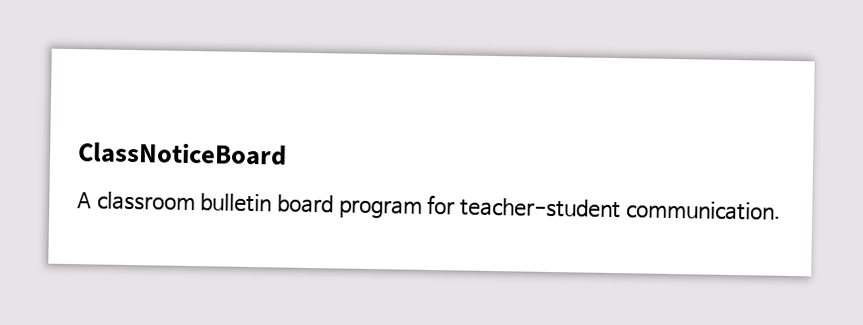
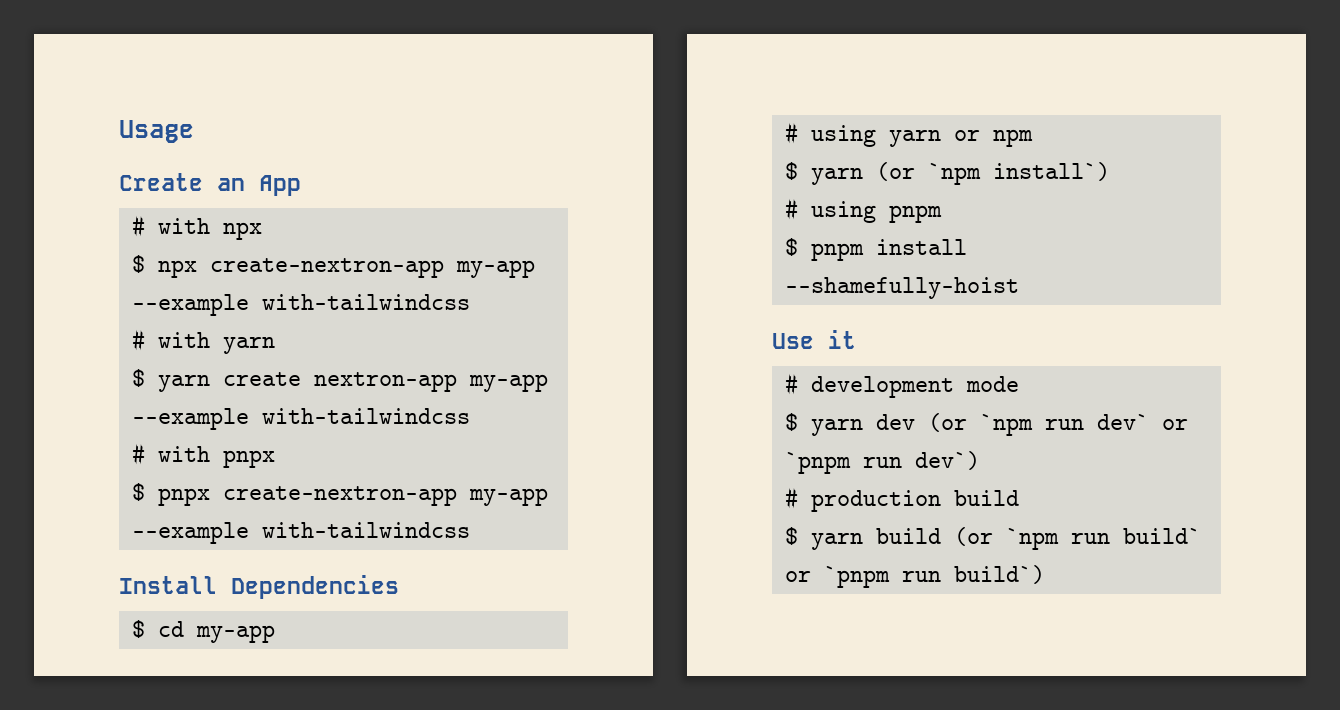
- ClassNoticeBoard
- A classroom bulletin board program for teacher-student communication.
+ Usage
+ Create an App
+ # with npx
+ $ npx create-nextron-app my-app --example with-tailwindcss
+ # with yarn
+ $ yarn create nextron-app my-app --example with-tailwindcss
+ # with pnpx
+ $ pnpx create-nextron-app my-app --example with-tailwindcss
+ Install Dependencies
+ $ cd my-app
+ # using yarn or npm
+ $ yarn (or `npm install`)
+ # using pnpm
+ $ pnpm install --shamefully-hoist
+ Use it
+ # development mode
+ $ yarn dev (or `npm run dev` or `pnpm run dev`)
+ # production build
+ $ yarn build (or `npm run build` or `pnpm run build`)

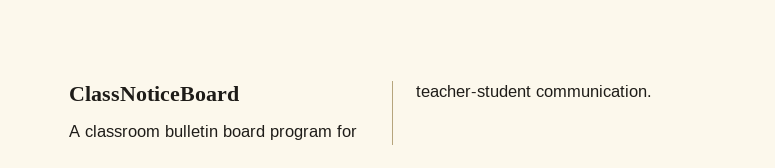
- Usage
- Create an App
- # with npx
- $ npx create-nextron-app my-app --example with-tailwindcss
- # with yarn
- $ yarn create nextron-app my-app --example with-tailwindcss
- # with pnpx
- $ pnpx create-nextron-app my-app --example with-tailwindcss
- Install Dependencies
- $ cd my-app
- # using yarn or npm
- $ yarn (or `npm install`)
- # using pnpm
- $ pnpm install --shamefully-hoist
- Use it
- # development mode
- $ yarn dev (or `npm run dev` or `pnpm run dev`)
- # production build
- $ yarn build (or `npm run build` or `pnpm run build`)
+ ClassNoticeBoard
+ A classroom bulletin board program for teacher-student communication.

